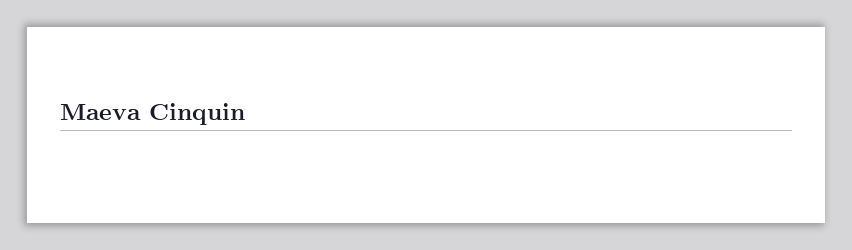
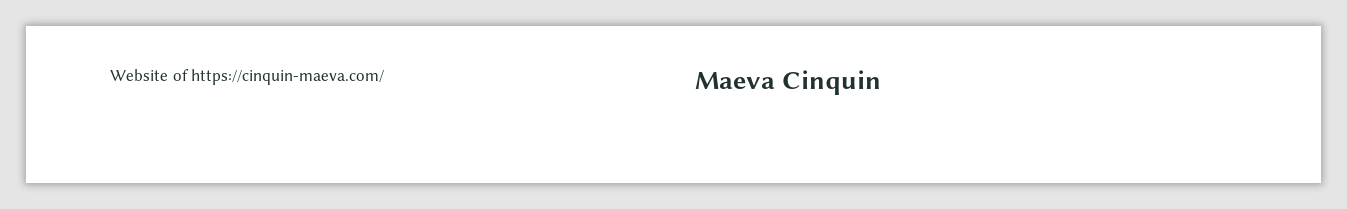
+ Website of https://cinquin-maeva.com/

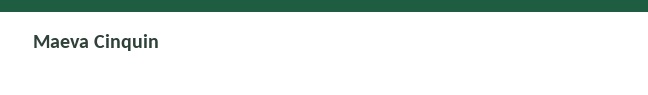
- Website of https://cinquin-maeva.com/

